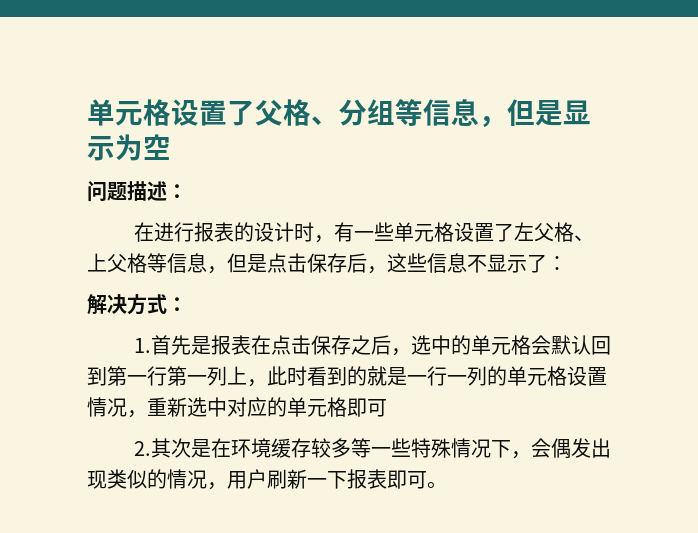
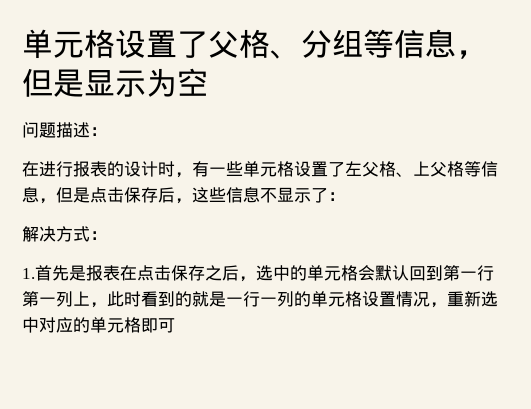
- 2.其次是在环境缓存较多等一些特殊情况下，会偶发出现类似的情况，用户刷新一下报表即可。

